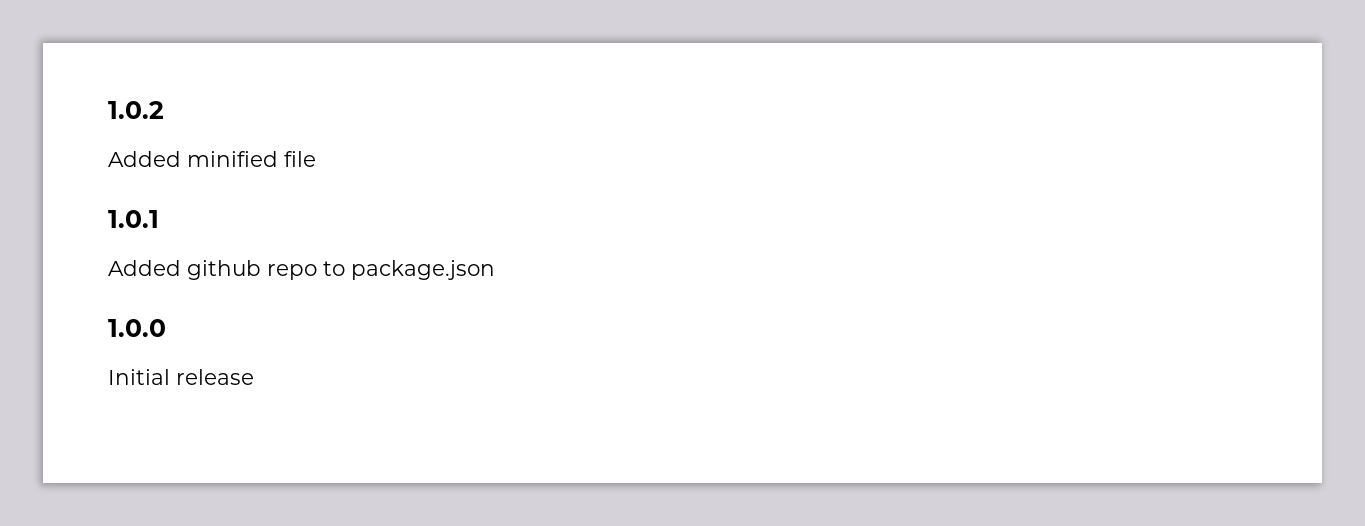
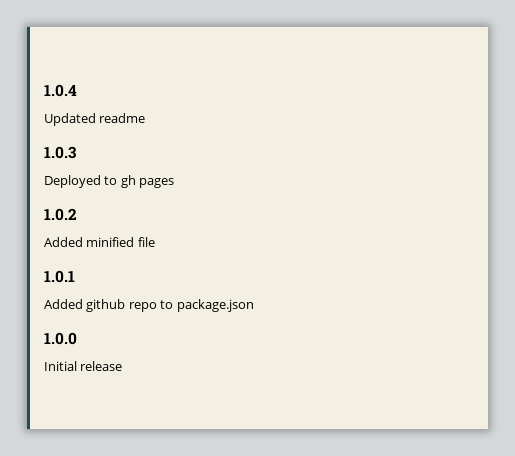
+ 1.0.4
+ Updated readme
+ 1.0.3
+ Deployed to gh pages

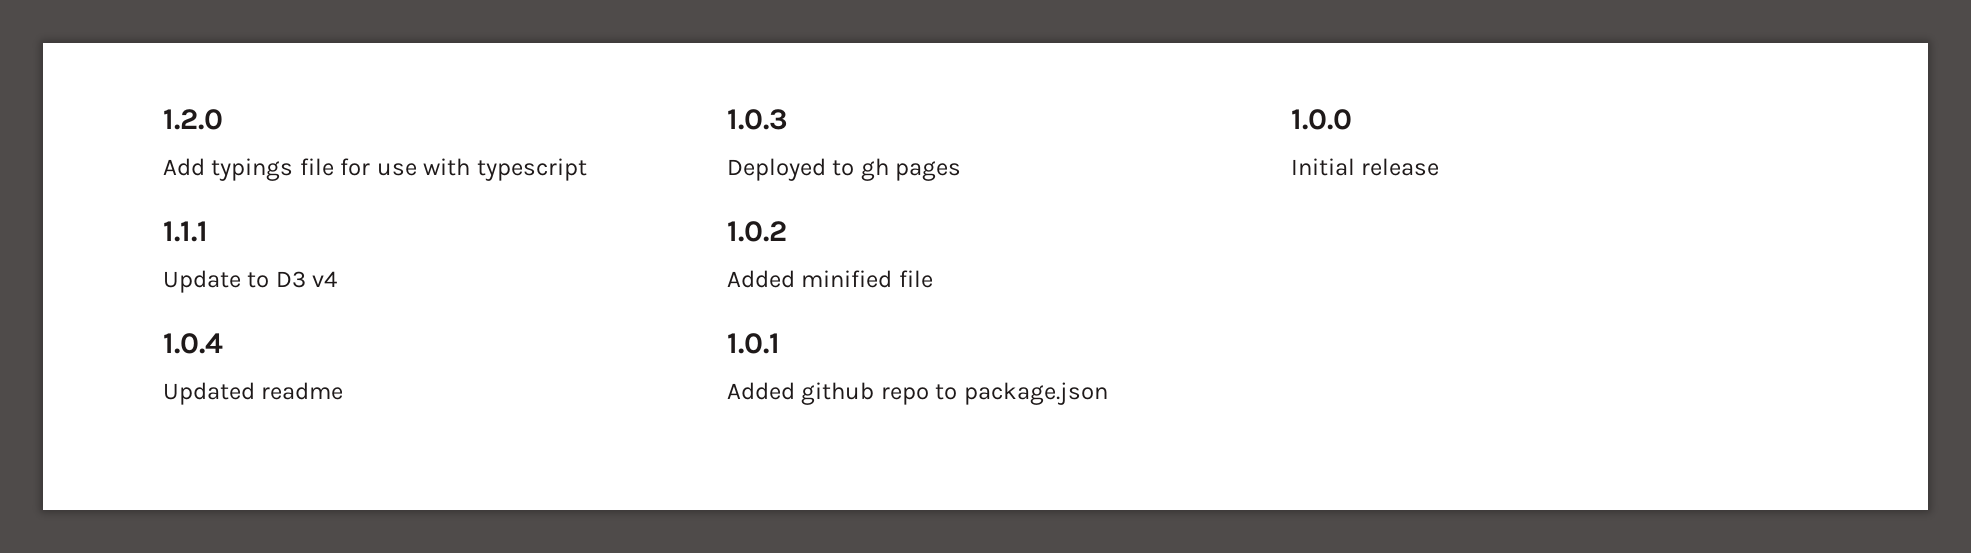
+ 1.2.0
+ Add typings file for use with typescript
+ 1.1.1
+ Update to D3 v4

